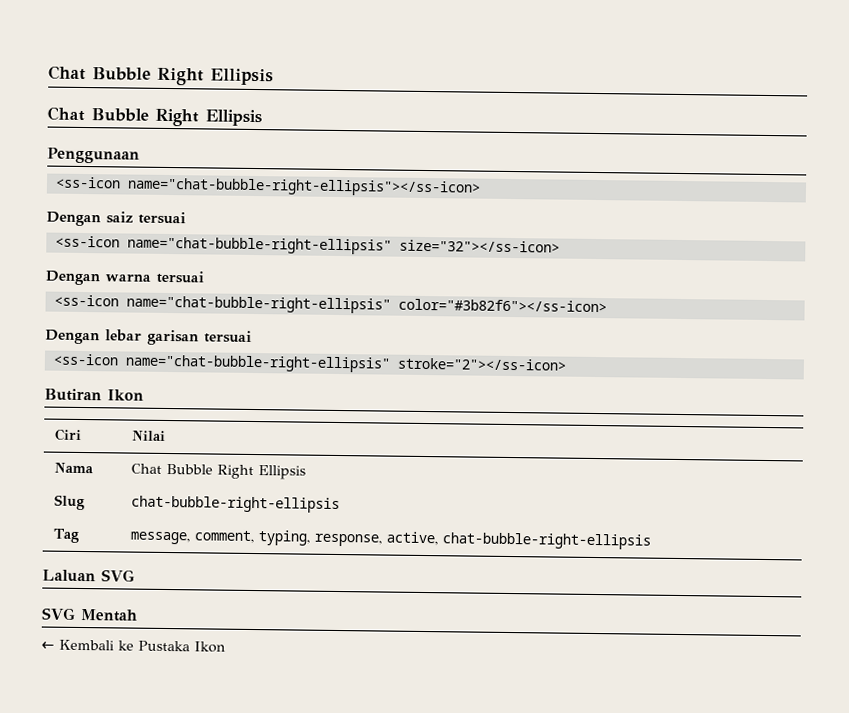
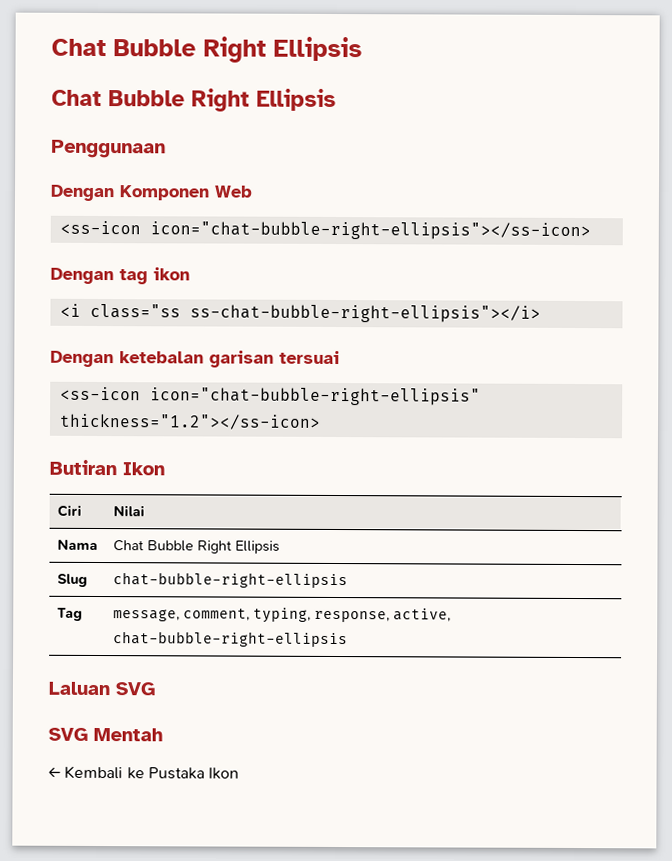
- <ss-icon name="chat-bubble-right-ellipsis"></ss-icon>
- Dengan saiz tersuai
- <ss-icon name="chat-bubble-right-ellipsis" size="32"></ss-icon>
- Dengan warna tersuai
- <ss-icon name="chat-bubble-right-ellipsis" color="#3b82f6"></ss-icon>
- Dengan lebar garisan tersuai
+ Dengan Komponen Web
+ <ss-icon icon="chat-bubble-right-ellipsis"></ss-icon>
+ Dengan tag ikon
+ <i class="ss ss-chat-bubble-right-ellipsis"></i>
+ Dengan ketebalan garisan tersuai
- <ss-icon name="chat-bubble-right-ellipsis" stroke="2"></ss-icon>
+ <ss-icon icon="chat-bubble-right-ellipsis" thickness="1.2"></ss-icon>

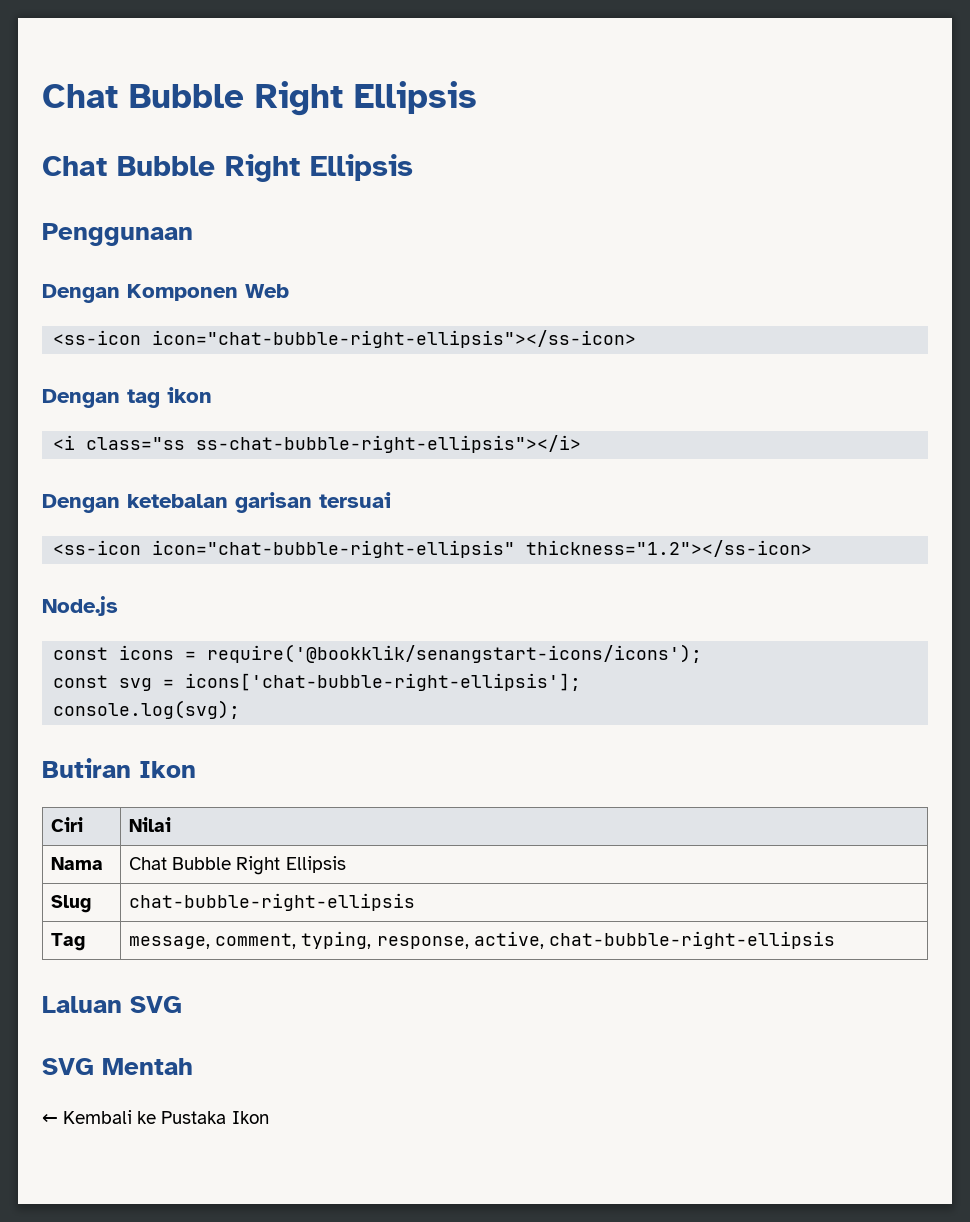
+ Node.js
+ const icons = require('@bookklik/senangstart-icons/icons');
+ const svg = icons['chat-bubble-right-ellipsis'];
+ console.log(svg);

